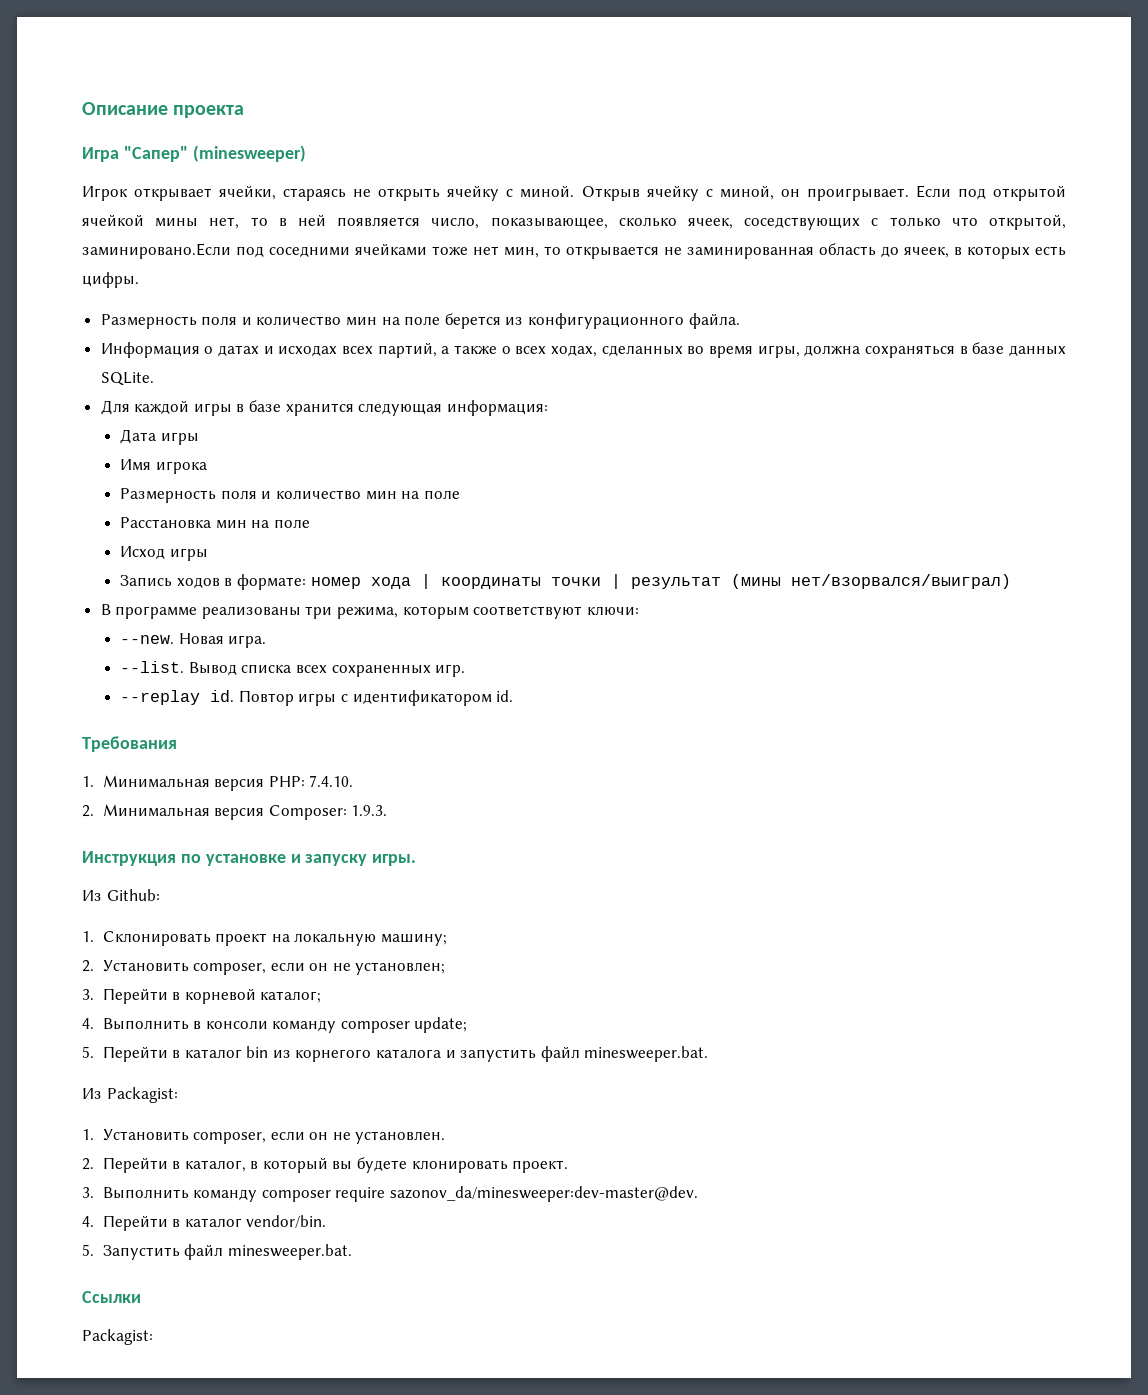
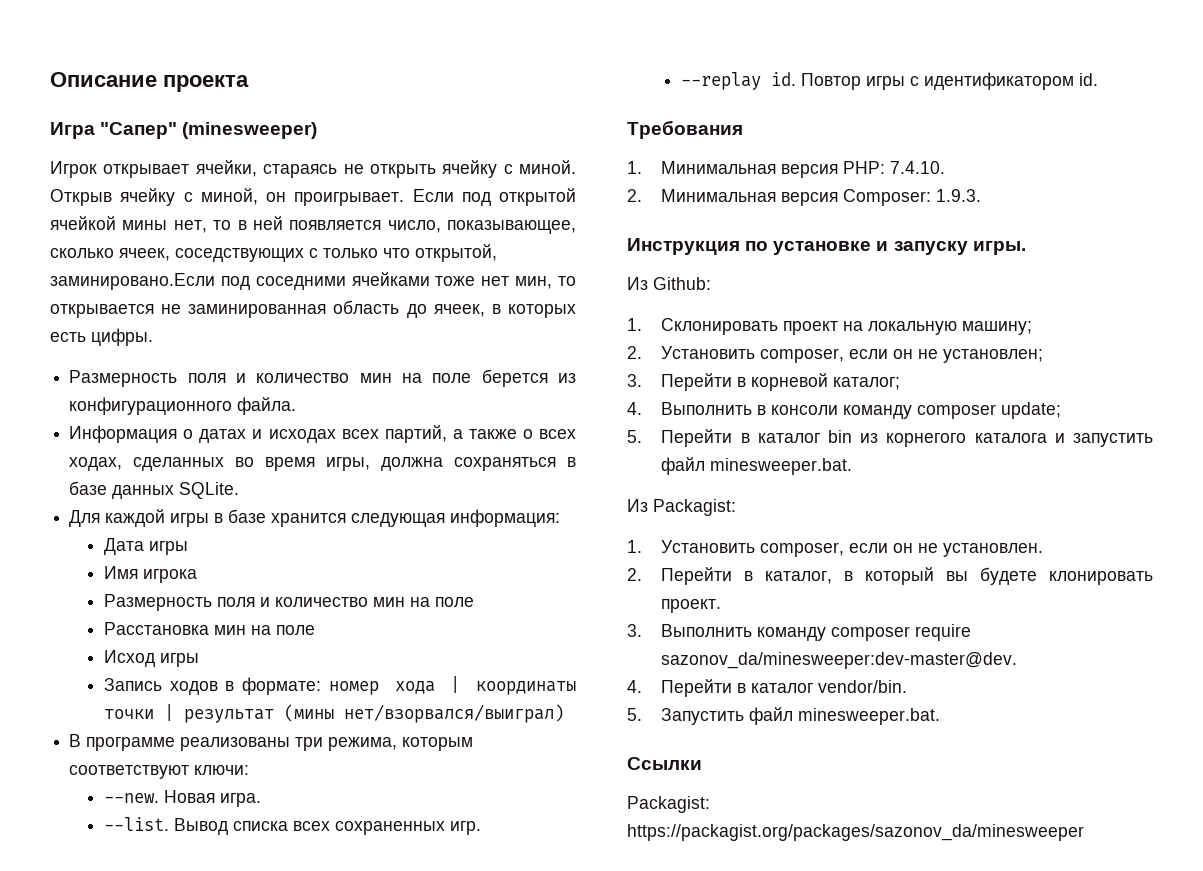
  Ссылки
- Packagist:
+ Packagist: https://packagist.org/packages/sazonov_da/minesweeper

